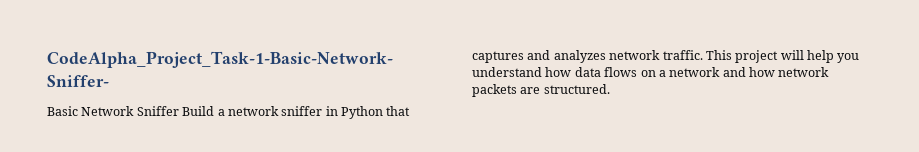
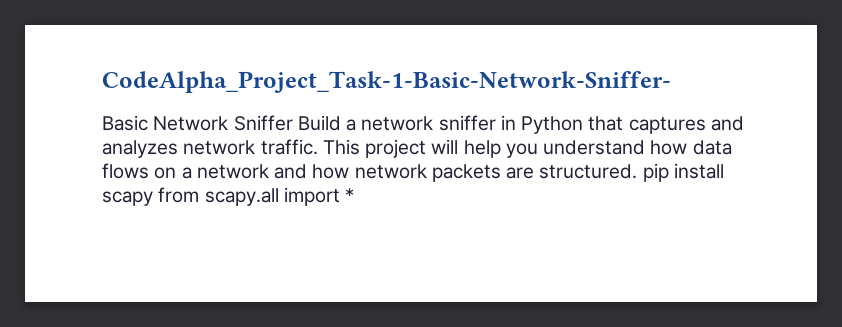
- This project will help you understand how data flows on a network and how network packets are structured.
+ This project will help you understand how data flows on a network and how network packets are structured. pip install scapy from scapy.all import *

